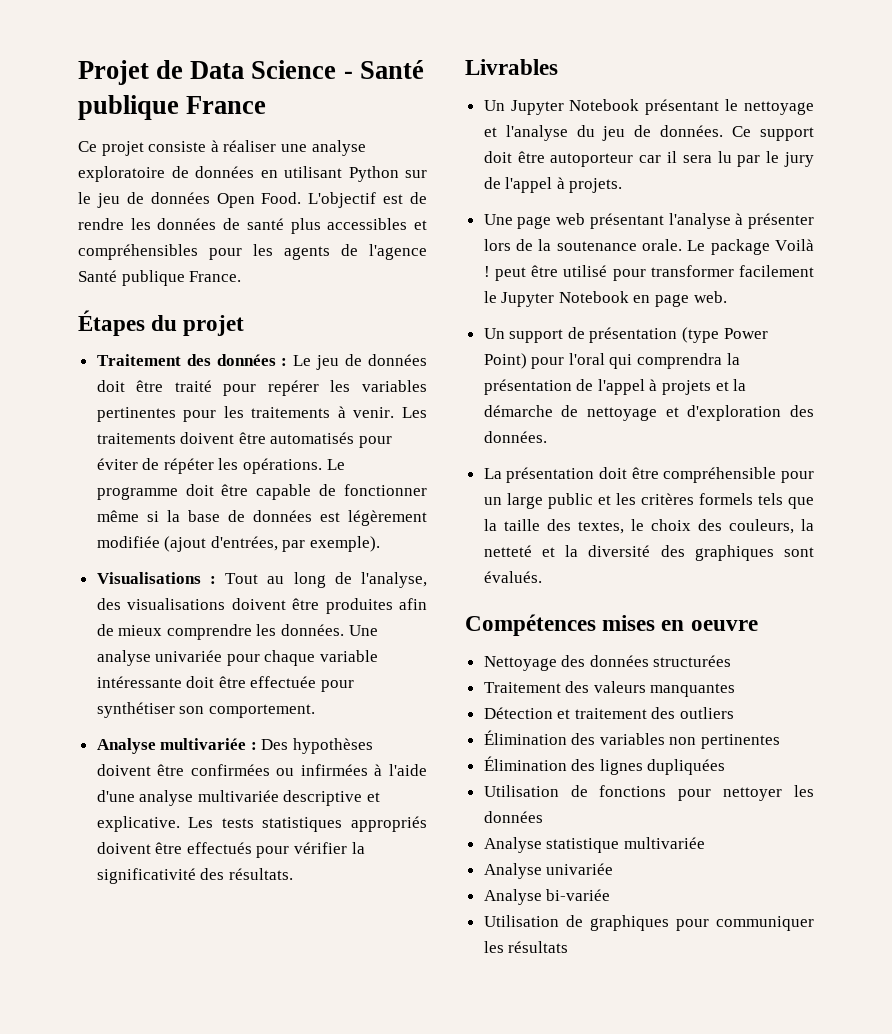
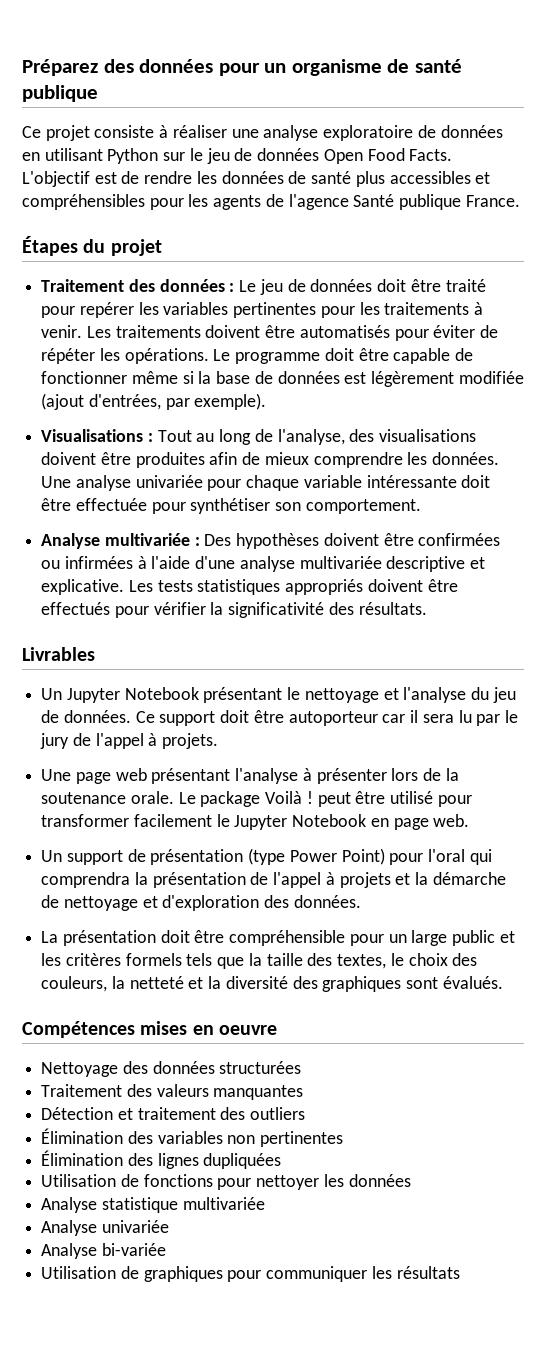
- Projet de Data Science - Santé publique France
+ Préparez des données pour un organisme de santé publique
- Ce projet consiste à réaliser une analyse exploratoire de données en utilisant Python sur le jeu de données Open Food.
+ Ce projet consiste à réaliser une analyse exploratoire de données en utilisant Python sur le jeu de données Open Food Facts.

